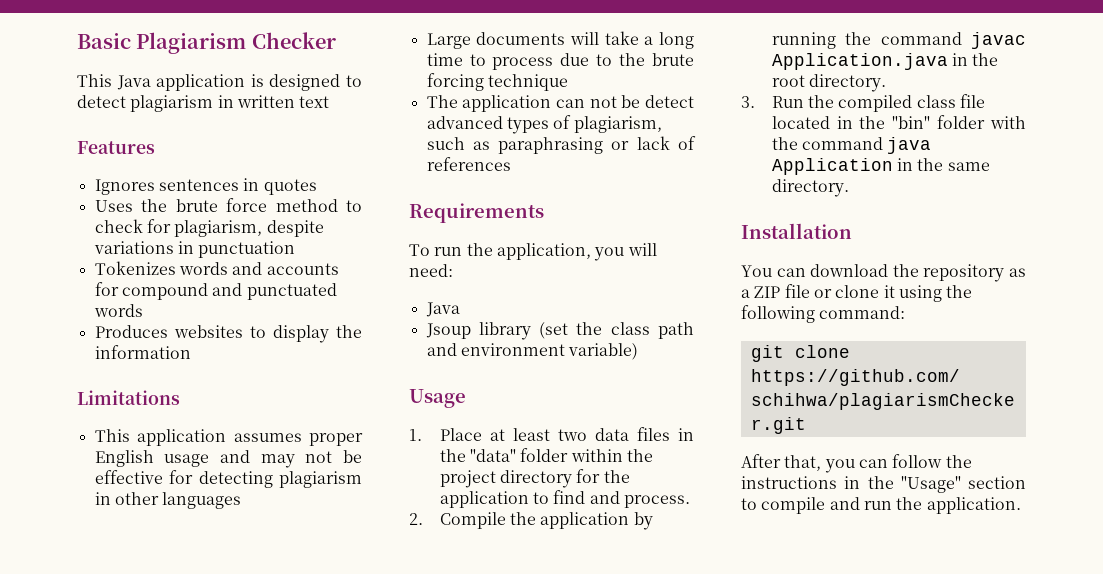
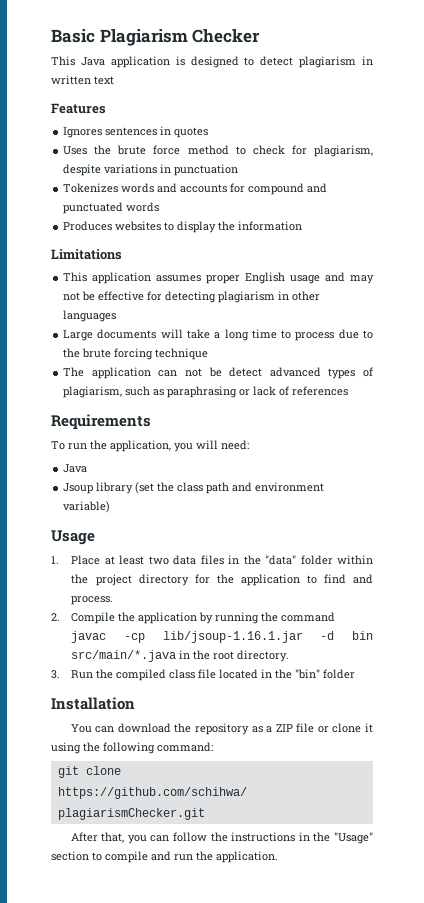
- 2. Compile the application by running the command javac Application.java in the root directory.
+ 2. Compile the application by running the command javac -cp lib/jsoup-1.16.1.jar -d bin src/main/*.java in the root directory.
- 3. Run the compiled class file located in the "bin" folder with the command java Application in the same directory.
+ 3. Run the compiled class file located in the "bin" folder

